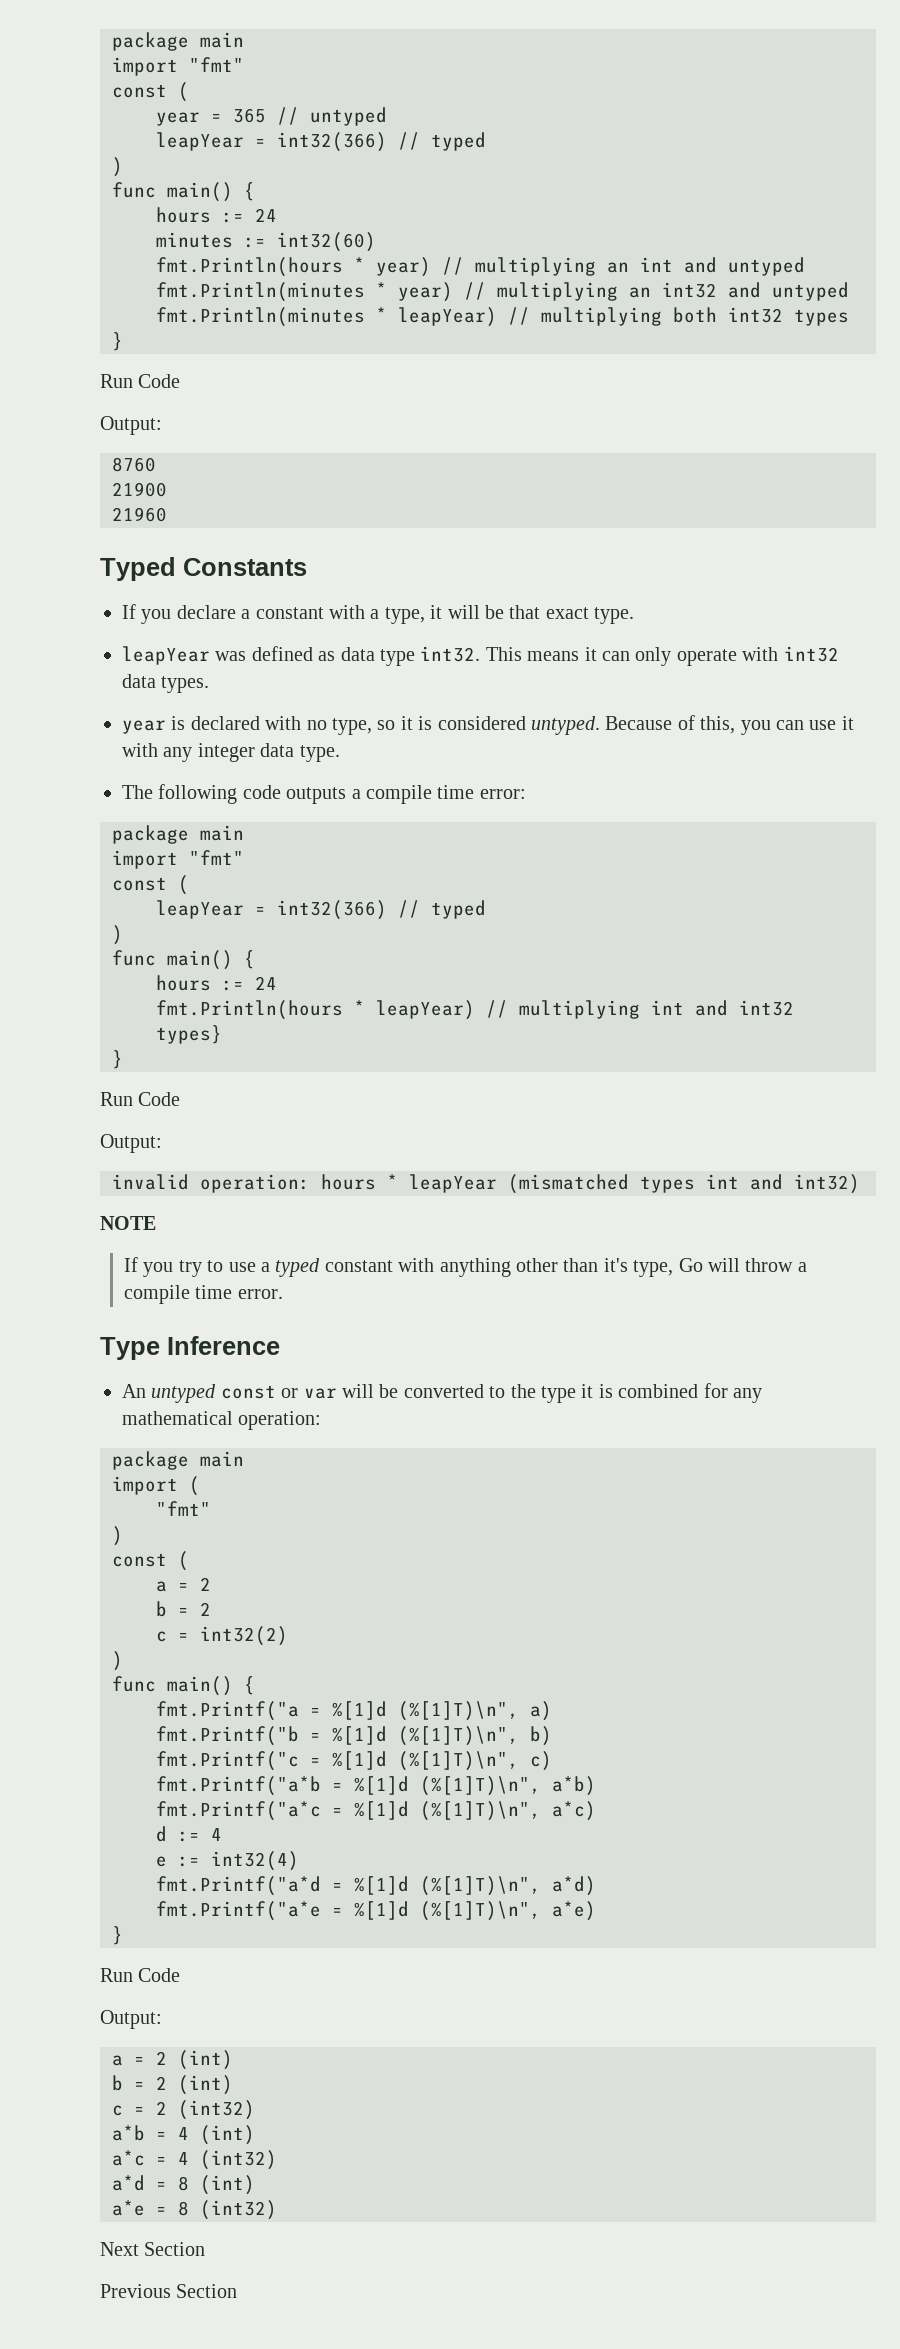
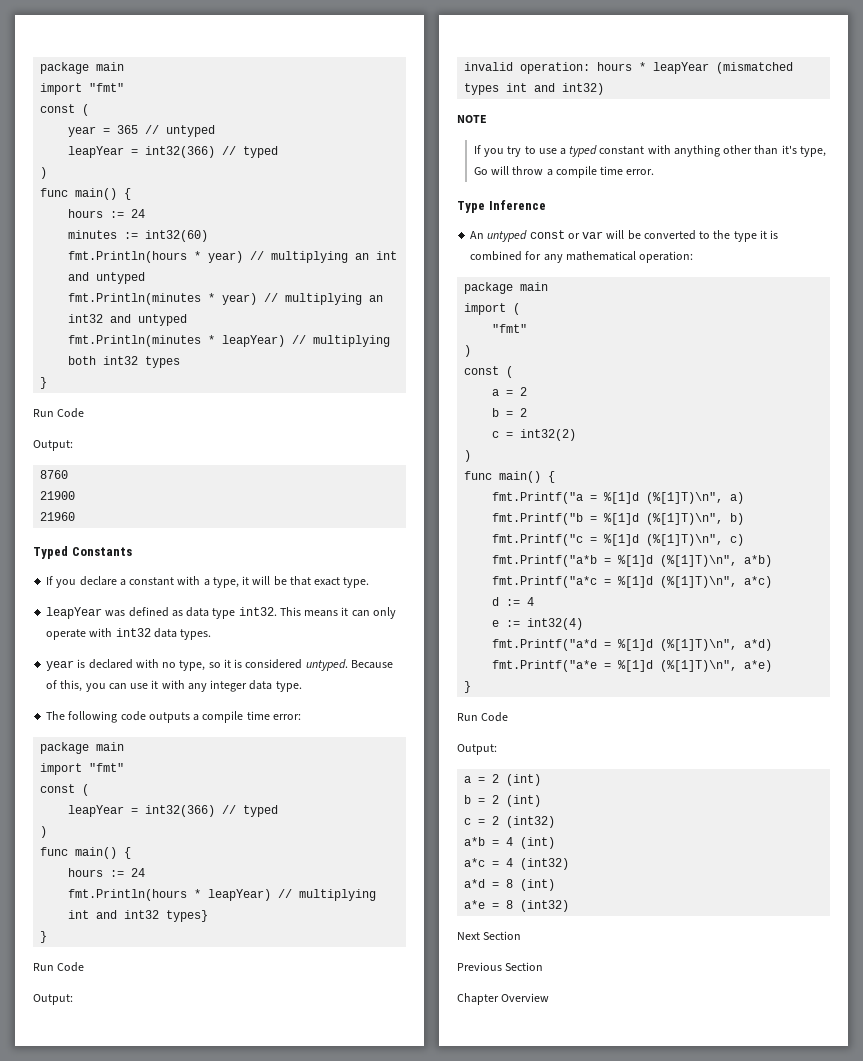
+ Chapter Overview

